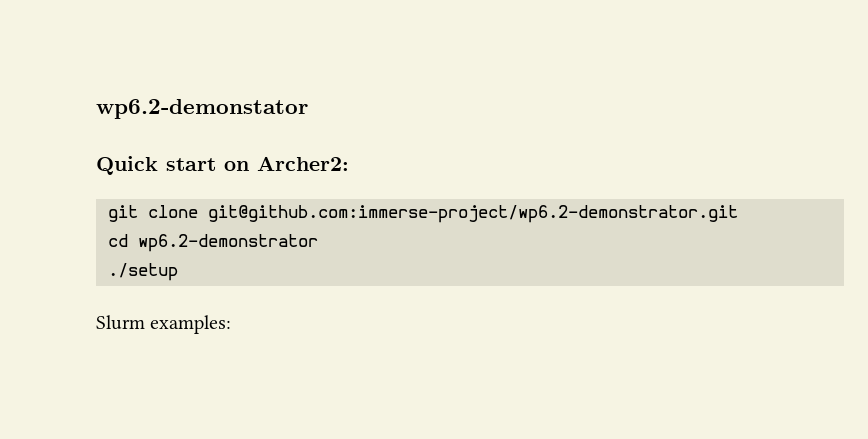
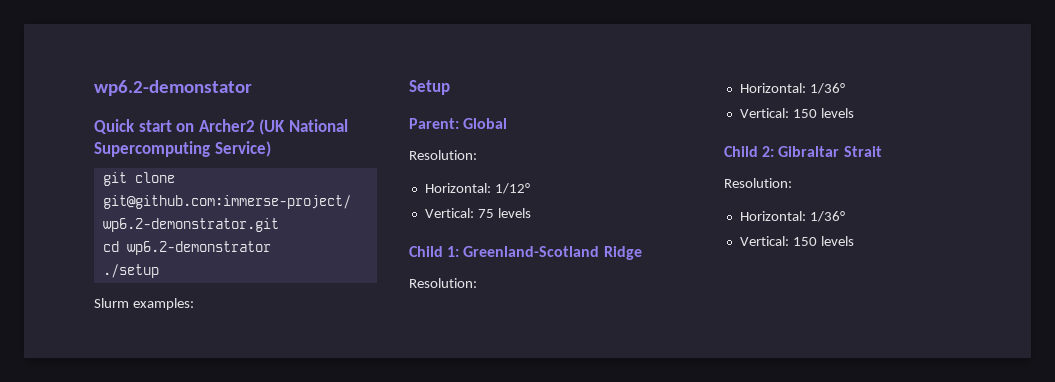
- Quick start on Archer2:
+ Quick start on Archer2 (UK National Supercomputing Service)
+ Setup
+ Parent: Global
+ Resolution:
+ Horizontal: 1/12°
+ Vertical: 75 levels
+ Child 1: Greenland-Scotland Ridge
+ Resolution:
+ Horizontal: 1/36°
+ Vertical: 150 levels
+ Child 2: Gibraltar Strait
+ Resolution:
+ Horizontal: 1/36°
+ Vertical: 150 levels

